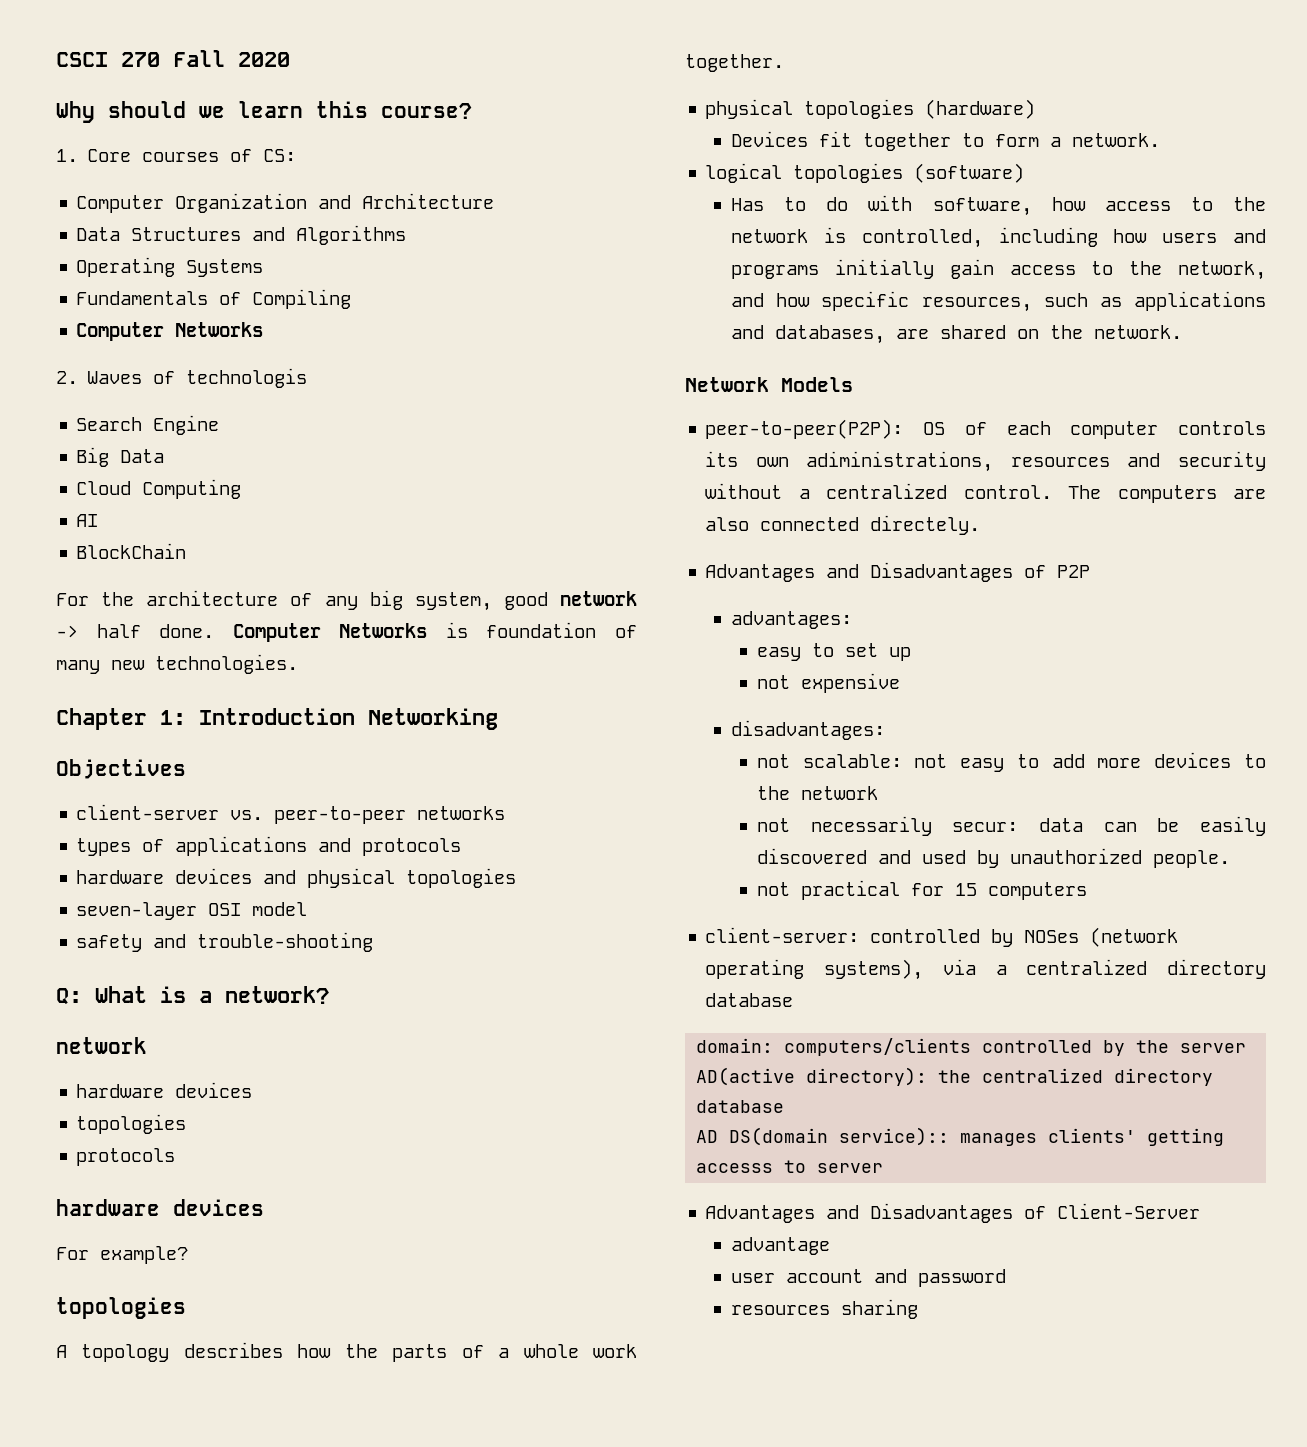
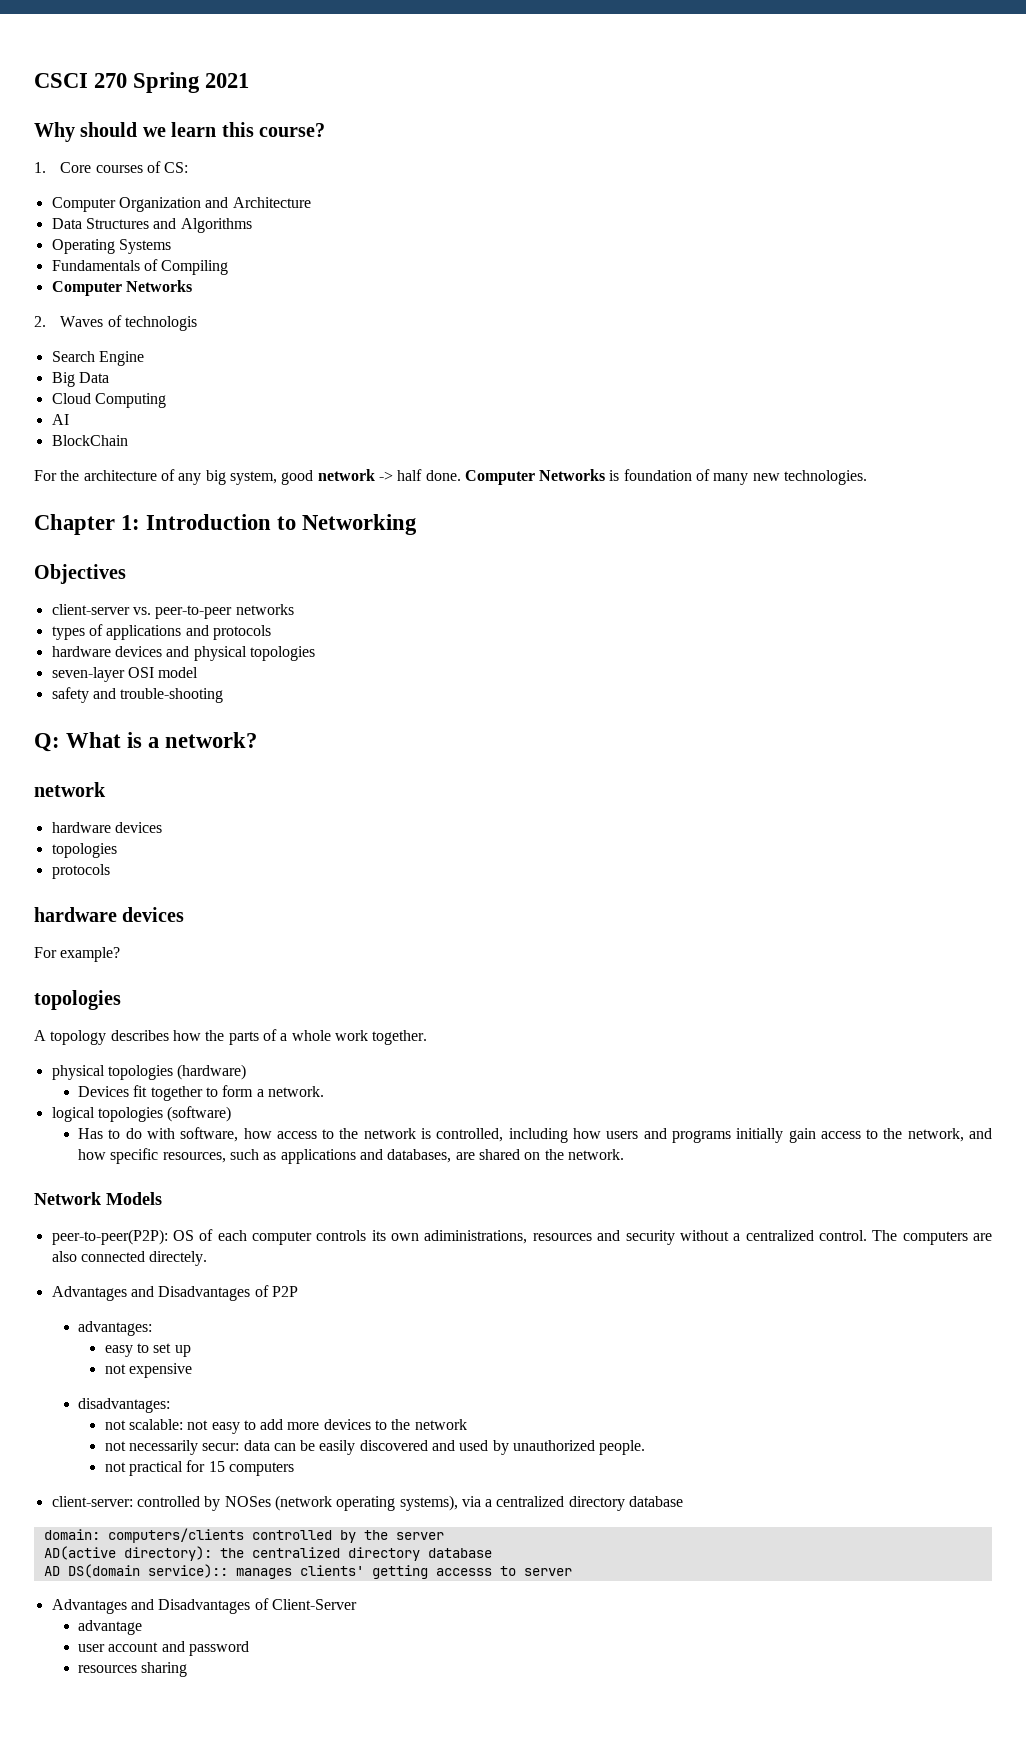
- CSCI 270 Fall 2020
+ CSCI 270 Spring 2021
- Chapter 1: Introduction Networking
+ Chapter 1: Introduction to Networking

